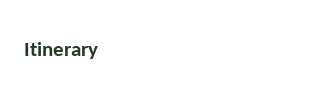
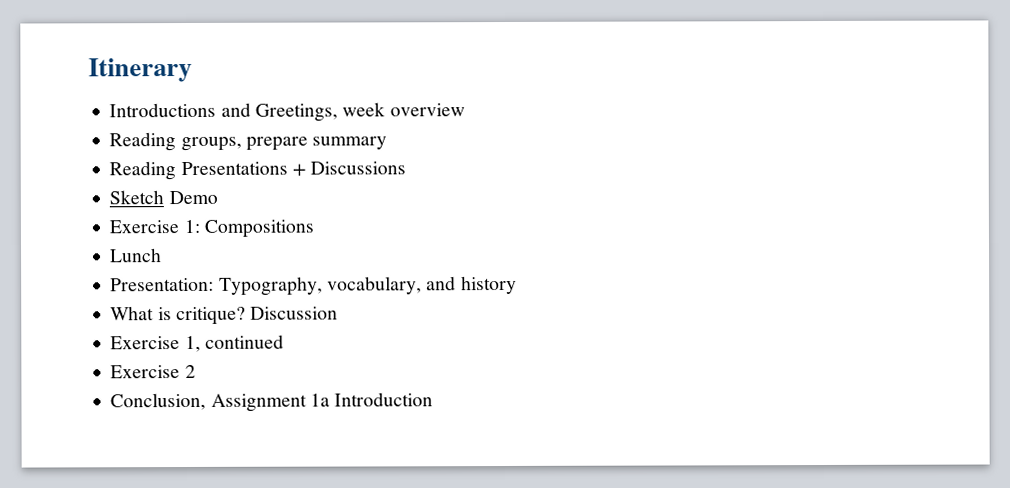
+ Introductions and Greetings, week overview
+ Reading groups, prepare summary
+ Reading Presentations + Discussions
+ Sketch Demo
+ Exercise 1: Compositions
+ Lunch
+ Presentation: Typography, vocabulary, and history
+ What is critique? Discussion
+ Exercise 1, continued
+ Exercise 2
+ Conclusion, Assignment 1a Introduction

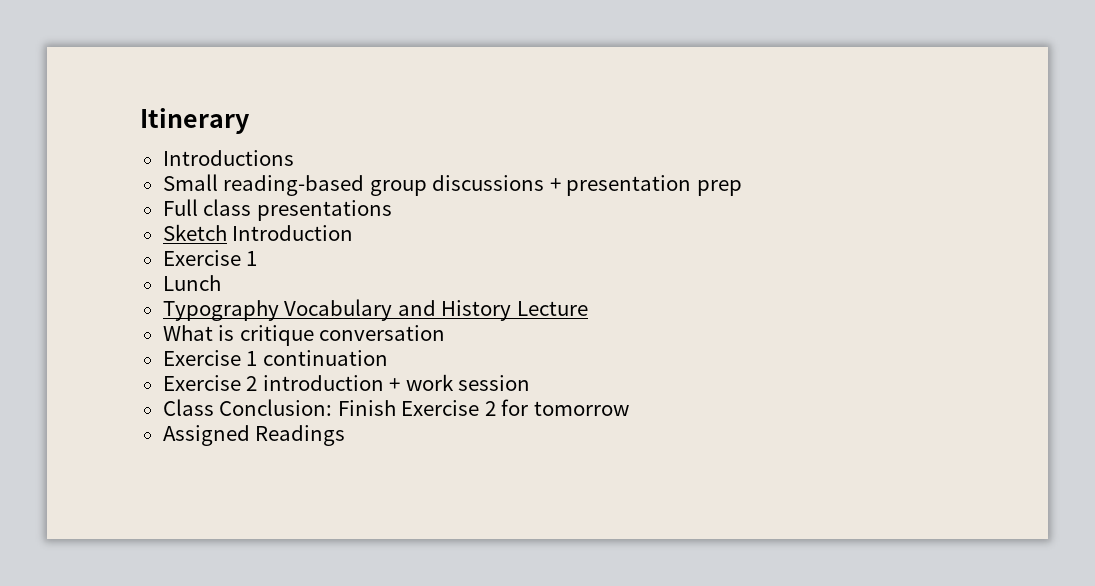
- Introductions and Greetings, week overview
- Reading groups, prepare summary
- Reading Presentations + Discussions
+ Introductions
+ Small reading-based group discussions + presentation prep
+ Full class presentations
- Sketch Demo
- Exercise 1: Compositions
+ Sketch Introduction
+ Exercise 1
- Presentation: Typography, vocabulary, and history
+ Typography Vocabulary and History Lecture
- What is critique? Discussion
- Exercise 1, continued
- Exercise 2
- Conclusion, Assignment 1a Introduction
+ What is critique conversation
+ Exercise 1 continuation
+ Exercise 2 introduction + work session
+ Class Conclusion: Finish Exercise 2 for tomorrow
+ Assigned Readings

